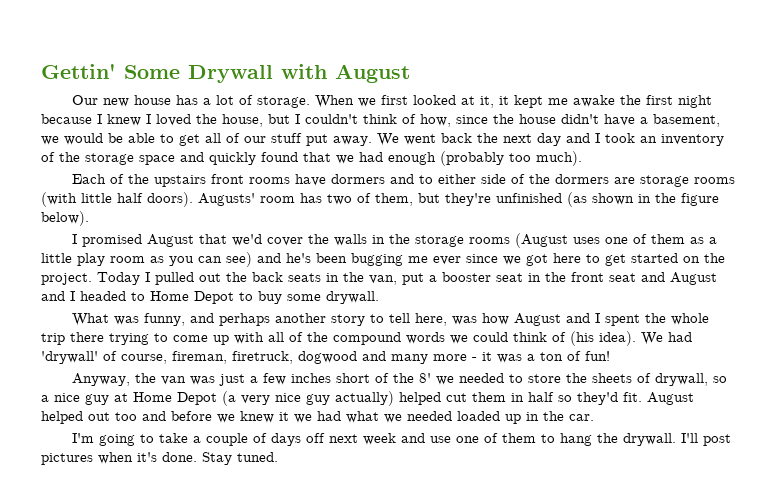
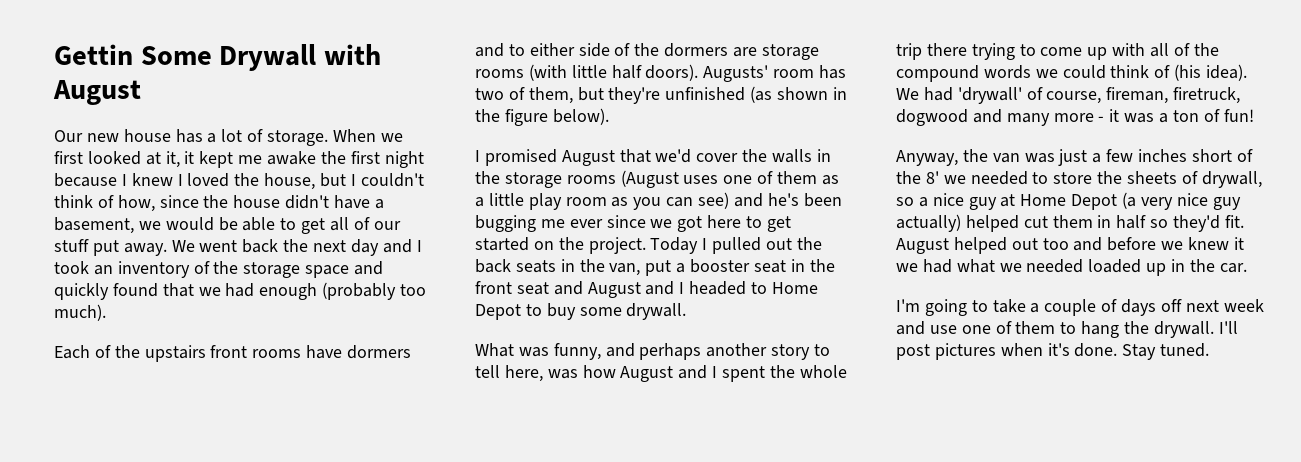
- Gettin' Some Drywall with August
+ Gettin Some Drywall with August

